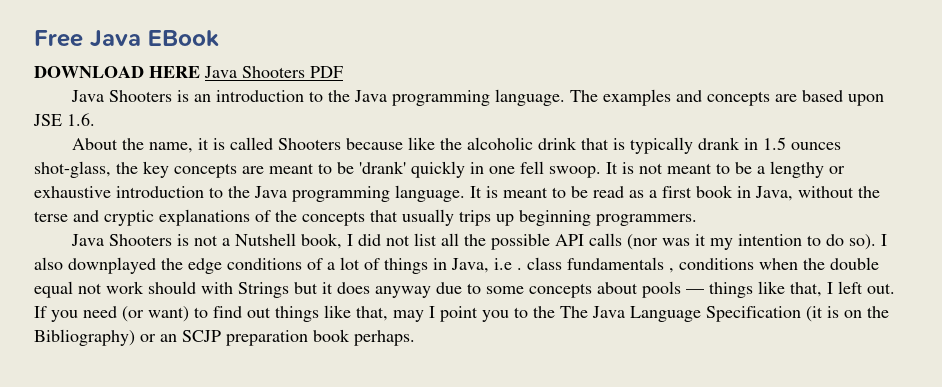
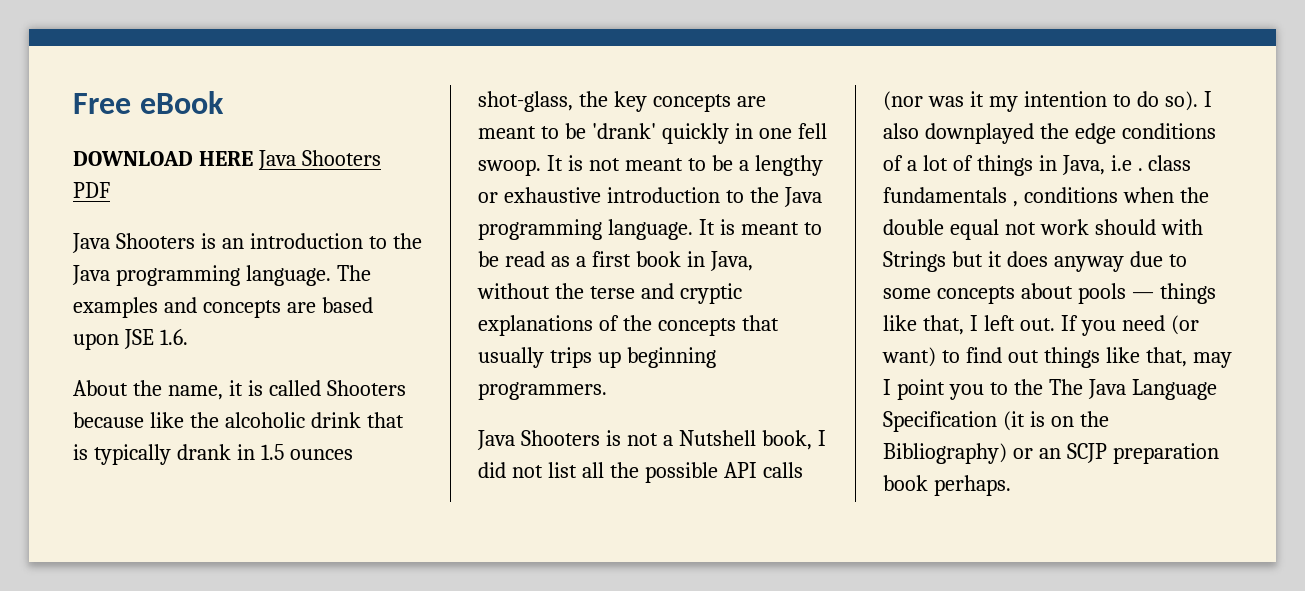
- Free Java EBook
+ Free eBook

